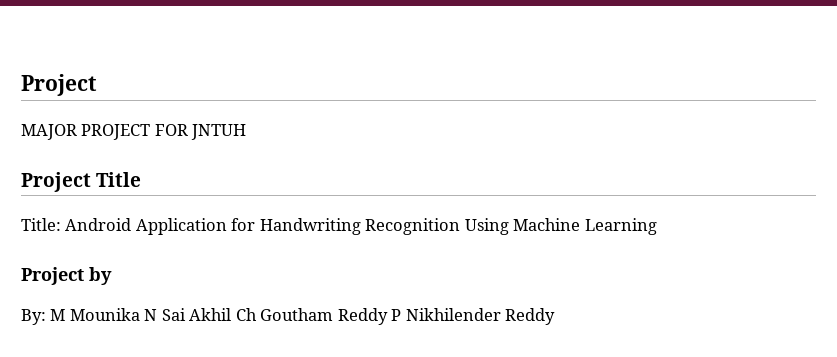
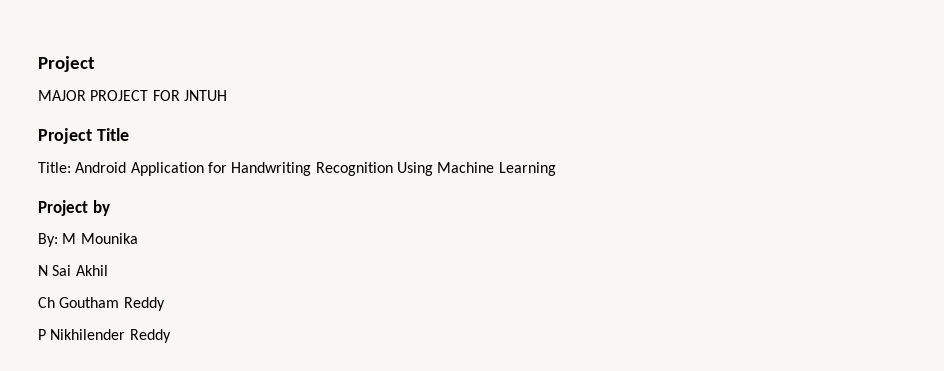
- By: M Mounika N Sai Akhil Ch Goutham Reddy P Nikhilender Reddy
+ By: M Mounika
+ N Sai Akhil
+ Ch Goutham Reddy
+ P Nikhilender Reddy

